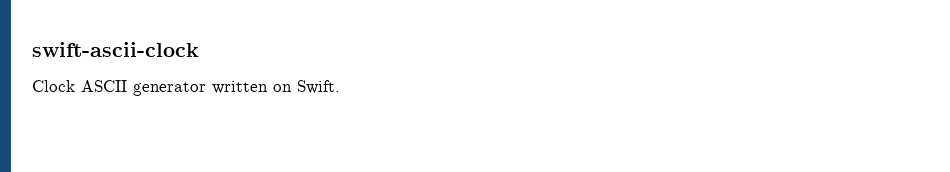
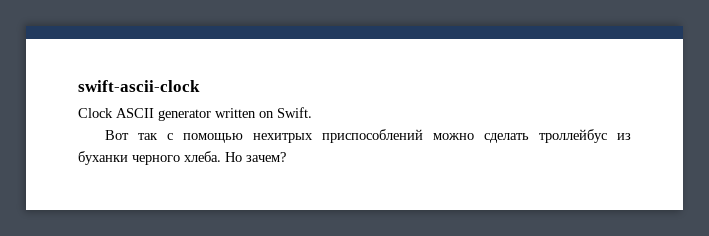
+ Вот так с помощью нехитрых приспособлений можно сделать троллейбус из буханки черного хлеба. Но зачем?

